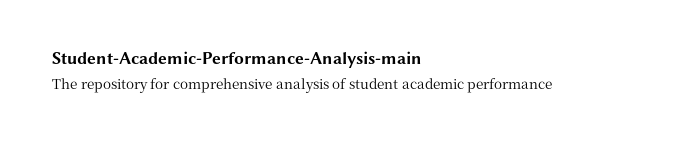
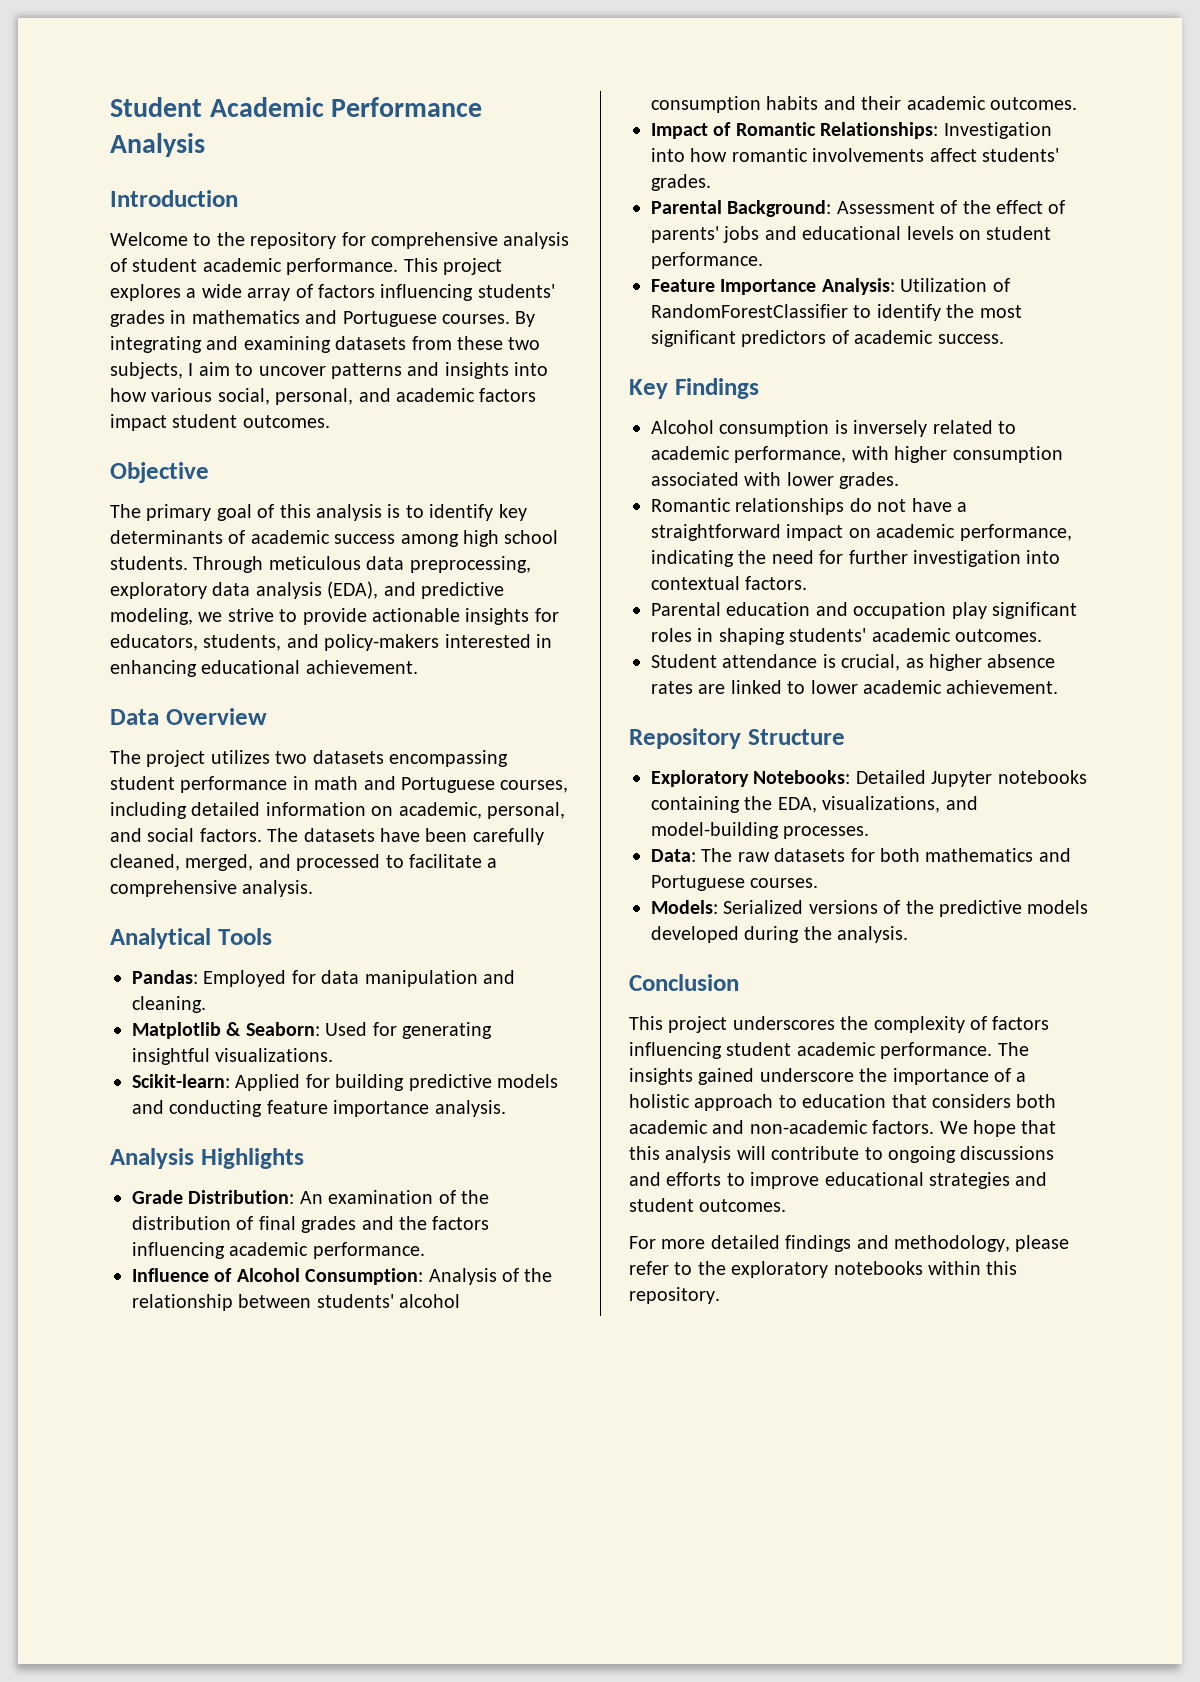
- Student-Academic-Performance-Analysis-main
- The repository for comprehensive analysis of student academic performance
+ Student Academic Performance Analysis
+ Introduction
+ Welcome to the repository for comprehensive analysis of student academic performance. This project explores a wide array of factors influencing students' grades in mathematics and Portuguese courses. By integrating and examining datasets from these two subjects, I aim to uncover patterns and insights into how various social, personal, and academic factors impact student outcomes.
+ Objective
+ The primary goal of this analysis is to identify key determinants of academic success among high school students. Through meticulous data preprocessing, exploratory data analysis (EDA), and predictive modeling, we strive to provide actionable insights for educators, students, and policy-makers interested in enhancing educational achievement.
+ Data Overview
+ The project utilizes two datasets encompassing student performance in math and Portuguese courses, including detailed information on academic, personal, and social factors. The datasets have been carefully cleaned, merged, and processed to facilitate a comprehensive analysis.
+ Analytical Tools
+ Pandas: Employed for data manipulation and cleaning.
+ Matplotlib & Seaborn: Used for generating insightful visualizations.
+ Scikit-learn: Applied for building predictive models and conducting feature importance analysis.
+ Analysis Highlights
+ Grade Distribution: An examination of the distribution of final grades and the factors influencing academic performance.
+ Influence of Alcohol Consumption: Analysis of the relationship between students' alcohol consumption habits and their academic outcomes.
+ Impact of Romantic Relationships: Investigation into how romantic involvements affect students' grades.
+ Parental Background: Assessment of the effect of parents' jobs and educational levels on student performance.
+ Feature Importance Analysis: Utilization of RandomForestClassifier to identify the most significant predictors of academic success.
+ Key Findings
+ Alcohol consumption is inversely related to academic performance, with higher consumption associated with lower grades.
+ Romantic relationships do not have a straightforward impact on academic performance, indicating the need for further investigation into contextual factors.
+ Parental education and occupation play significant roles in shaping students' academic outcomes.
+ Student attendance is crucial, as higher absence rates are linked to lower academic achievement.
+ Repository Structure
+ Exploratory Notebooks: Detailed Jupyter notebooks containing the EDA, visualizations, and model-building processes.
+ Data: The raw datasets for both mathematics and Portuguese courses.
+ Models: Serialized versions of the predictive models developed during the analysis.
+ Conclusion
+ This project underscores the complexity of factors influencing student academic performance. The insights gained underscore the importance of a holistic approach to education that considers both academic and non-academic factors. We hope that this analysis will contribute to ongoing discussions and efforts to improve educational strategies and student outcomes.
+ For more detailed findings and methodology, please refer to the exploratory notebooks within this repository.

